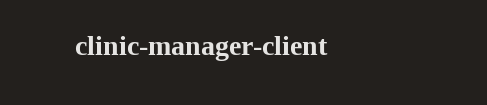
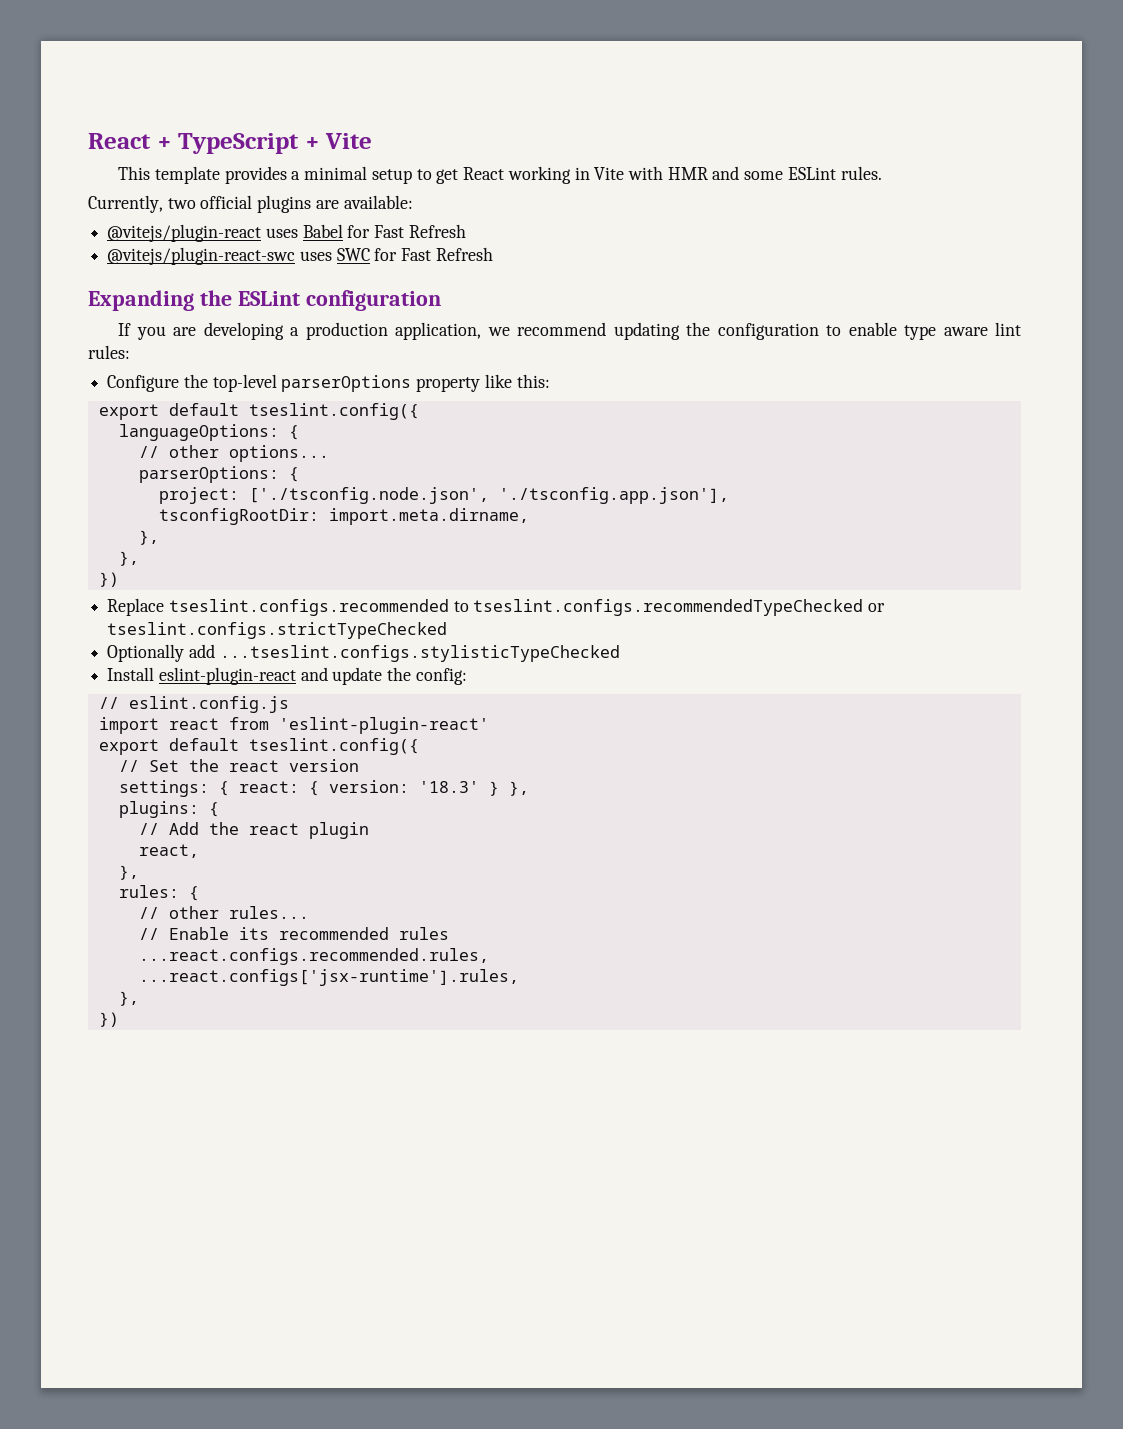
- clinic-manager-client
+ React + TypeScript + Vite
+ This template provides a minimal setup to get React working in Vite with HMR and some ESLint rules.
+ Currently, two official plugins are available:
+ @vitejs/plugin-react uses Babel for Fast Refresh
+ @vitejs/plugin-react-swc uses SWC for Fast Refresh
+ Expanding the ESLint configuration
+ If you are developing a production application, we recommend updating the configuration to enable type aware lint rules:
+ Configure the top-level parserOptions property like this:
+ export default tseslint.config({
+ languageOptions: {
+ // other options...
+ parserOptions: {
+ project: ['./tsconfig.node.json', './tsconfig.app.json'],
+ tsconfigRootDir: import.meta.dirname,
+ },
+ },
+ })
+ Replace tseslint.configs.recommended to tseslint.configs.recommendedTypeChecked or tseslint.configs.strictTypeChecked
+ Optionally add ...tseslint.configs.stylisticTypeChecked
+ Install eslint-plugin-react and update the config:
+ // eslint.config.js
+ import react from 'eslint-plugin-react'
+ export default tseslint.config({
+ // Set the react version
+ settings: { react: { version: '18.3' } },
+ plugins: {
+ // Add the react plugin
+ react,
+ },
+ rules: {
+ // other rules...
+ // Enable its recommended rules
+ ...react.configs.recommended.rules,
+ ...react.configs['jsx-runtime'].rules,
+ },
+ })

